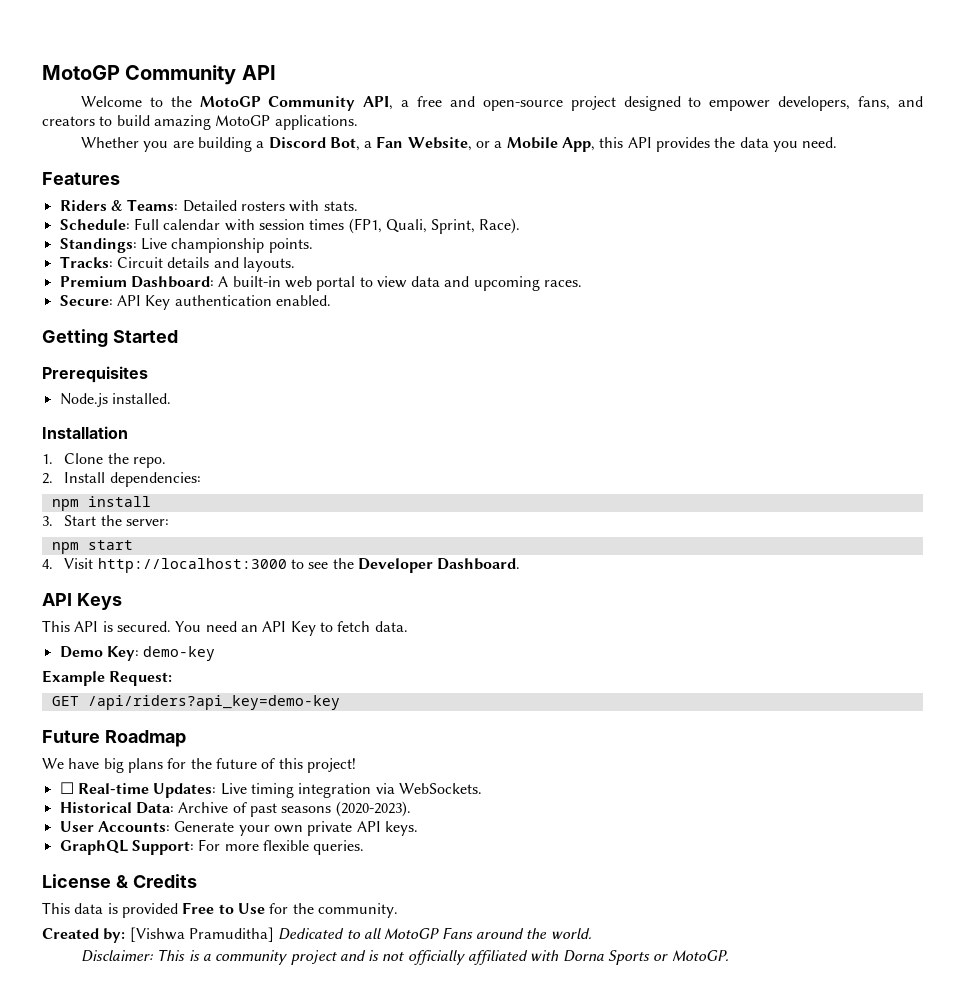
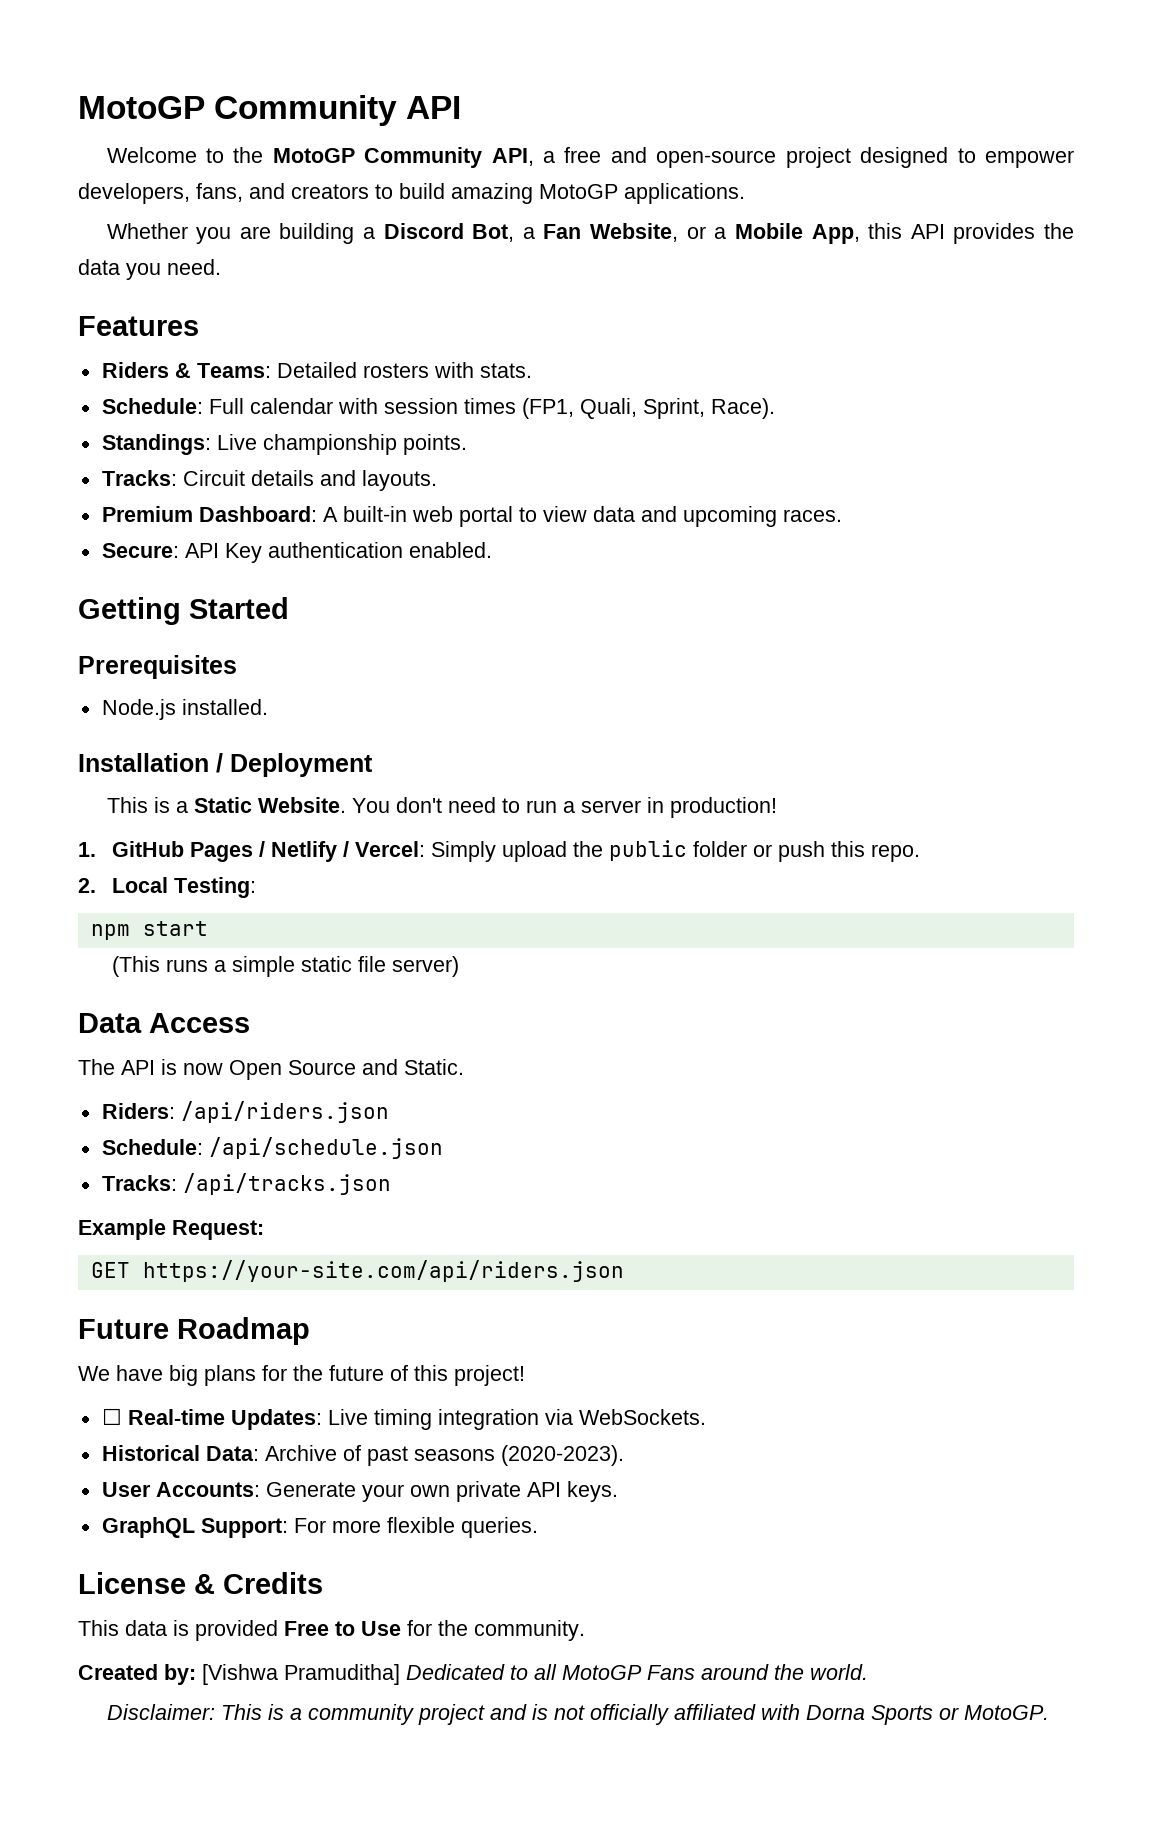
- Installation
- 1. Clone the repo.
- 2. Install dependencies:
- npm install
- 3. Start the server:
+ Installation / Deployment
+ This is a Static Website. You don't need to run a server in production!
+ 1. GitHub Pages / Netlify / Vercel: Simply upload the public folder or push this repo.
+ 2. Local Testing:
  npm start
- 4. Visit http://localhost:3000 to see the Developer Dashboard.
- API Keys
- This API is secured. You need an API Key to fetch data.
- Demo Key: demo-key
+ (This runs a simple static file server)
+ Data Access
+ The API is now Open Source and Static.
+ Riders: /api/riders.json
+ Schedule: /api/schedule.json
+ Tracks: /api/tracks.json
- GET /api/riders?api_key=demo-key
+ GET https://your-site.com/api/riders.json

